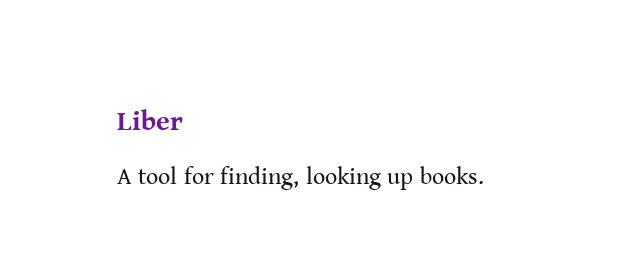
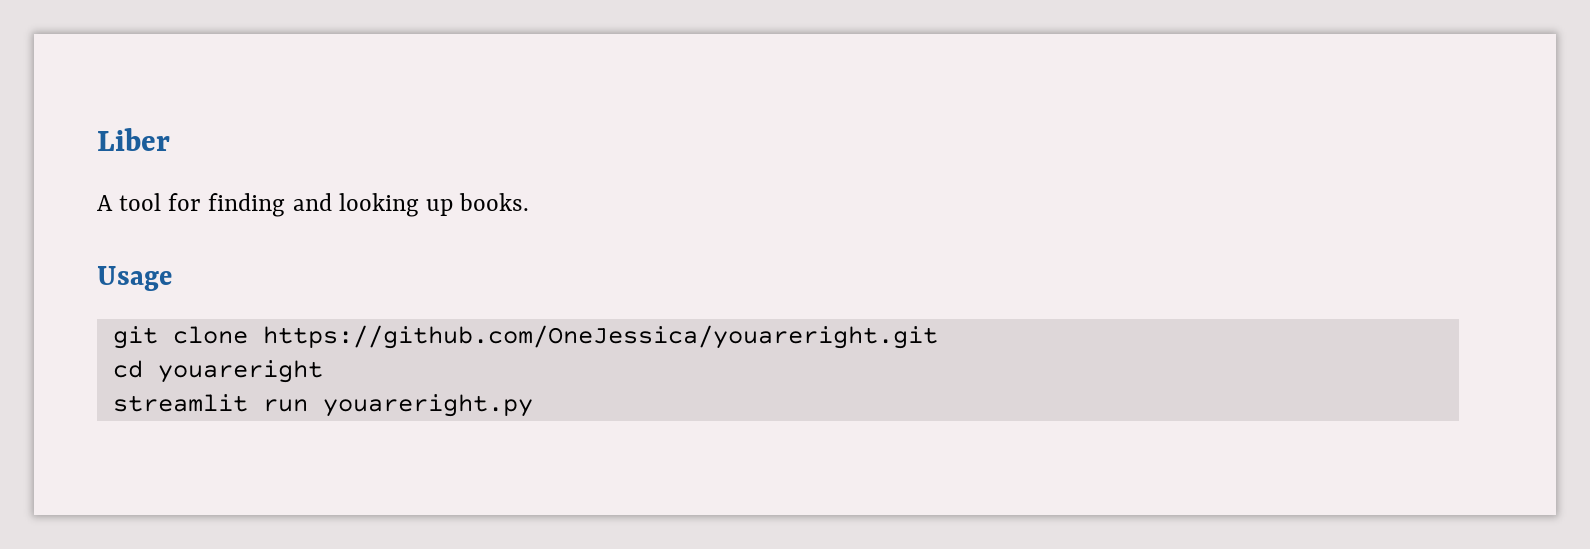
- A tool for finding, looking up books.
+ A tool for finding and looking up books.
+ Usage
+ git clone https://github.com/OneJessica/youareright.git
+ cd youareright
+ streamlit run youareright.py

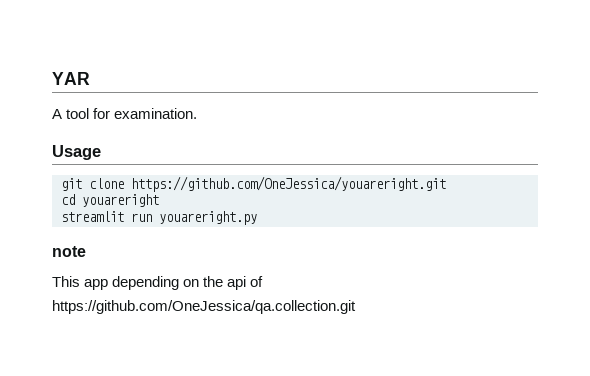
- Liber
+ YAR
- A tool for finding and looking up books.
+ A tool for examination.
+ note
+ This app depending on the api of https://github.com/OneJessica/qa.collection.git

